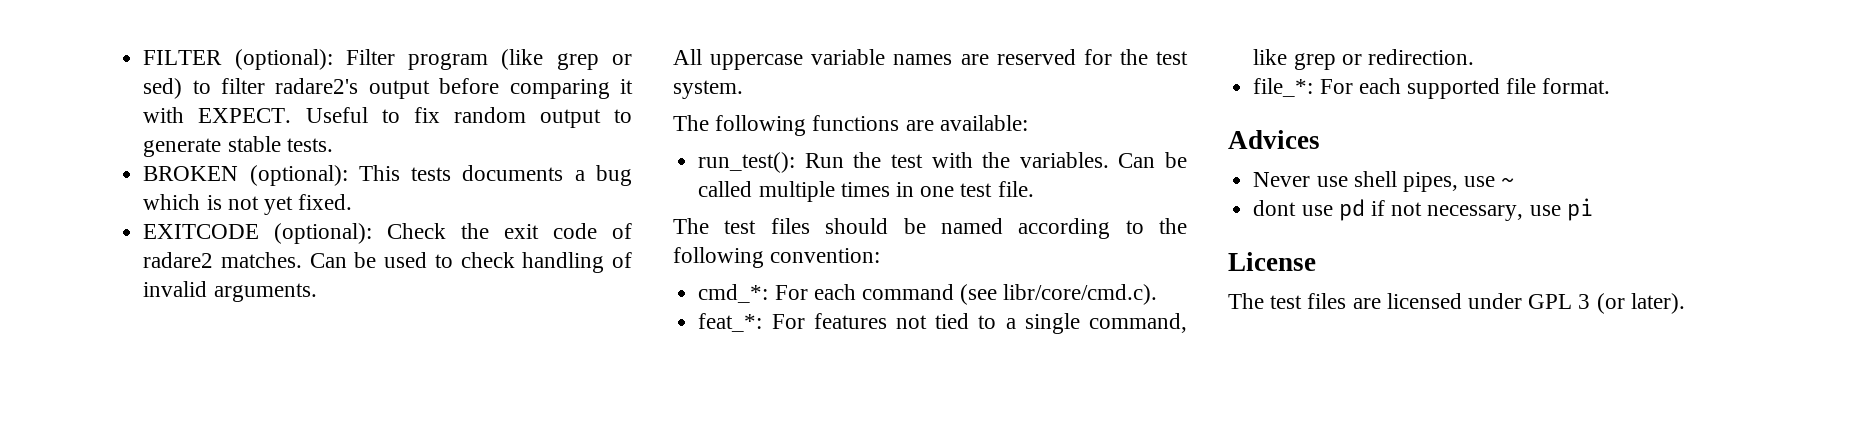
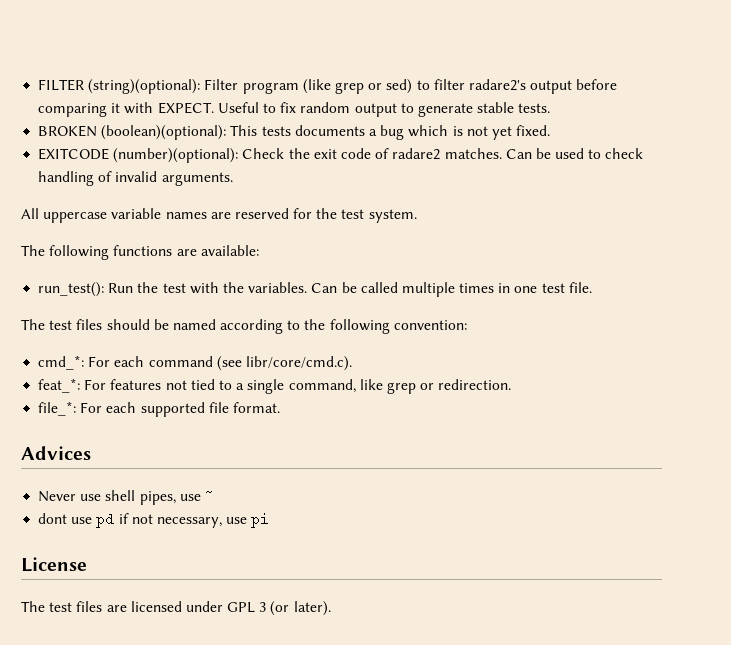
- FILTER (optional): Filter program (like grep or sed) to filter radare2's output before comparing it with EXPECT.
+ FILTER (string)(optional): Filter program (like grep or sed) to filter radare2's output before comparing it with EXPECT.
- BROKEN (optional): This tests documents a bug which is not yet fixed.
+ BROKEN (boolean)(optional): This tests documents a bug which is not yet fixed.
- EXITCODE (optional): Check the exit code of radare2 matches.
+ EXITCODE (number)(optional): Check the exit code of radare2 matches.

